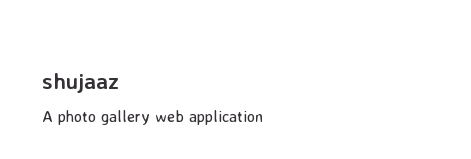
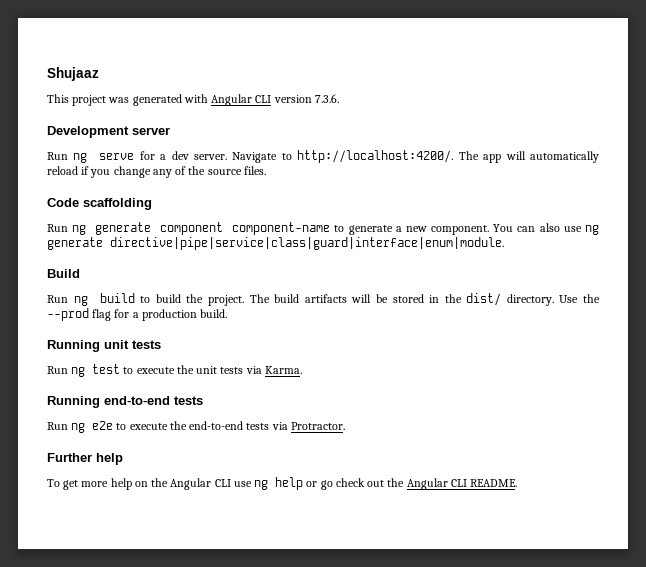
- shujaaz
- A photo gallery web application
+ Shujaaz
+ This project was generated with Angular CLI version 7.3.6.
+ Development server
+ Run ng serve for a dev server. Navigate to http://localhost:4200/. The app will automatically reload if you change any of the source files.
+ Code scaffolding
+ Run ng generate component component-name to generate a new component. You can also use ng generate directive|pipe|service|class|guard|interface|enum|module.
+ Build
+ Run ng build to build the project. The build artifacts will be stored in the dist/ directory. Use the --prod flag for a production build.
+ Running unit tests
+ Run ng test to execute the unit tests via Karma.
+ Running end-to-end tests
+ Run ng e2e to execute the end-to-end tests via Protractor.
+ Further help
+ To get more help on the Angular CLI use ng help or go check out the Angular CLI README.

